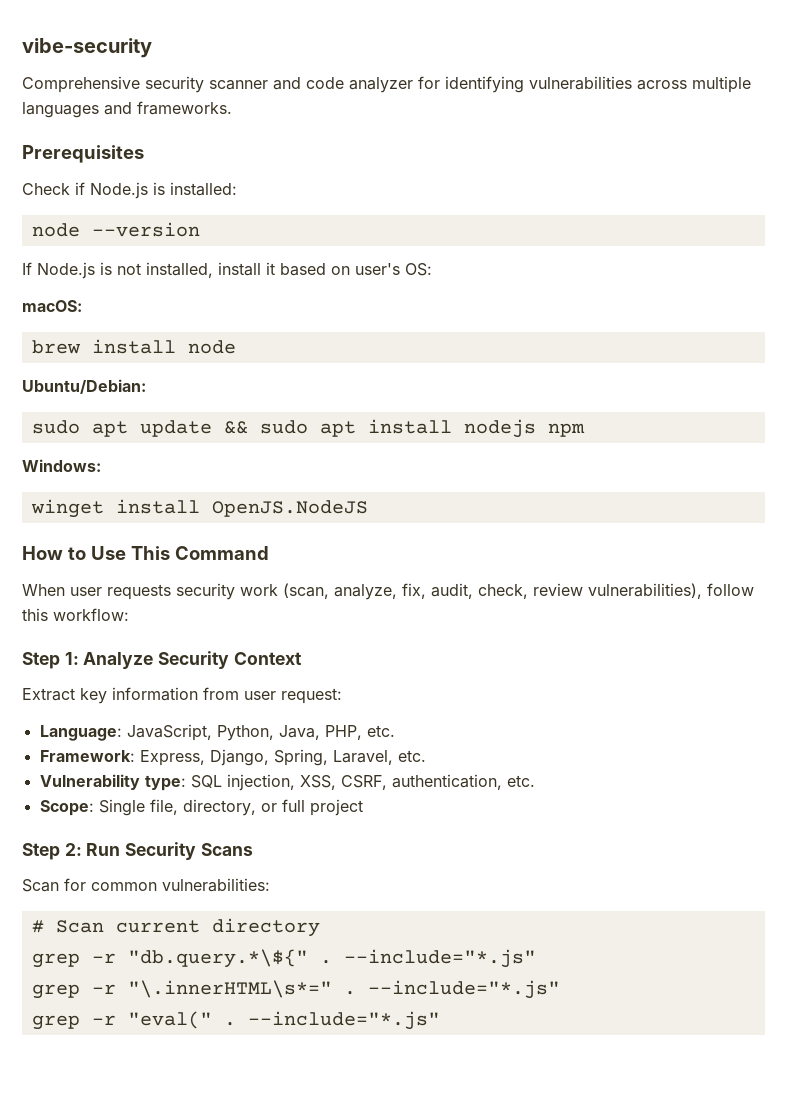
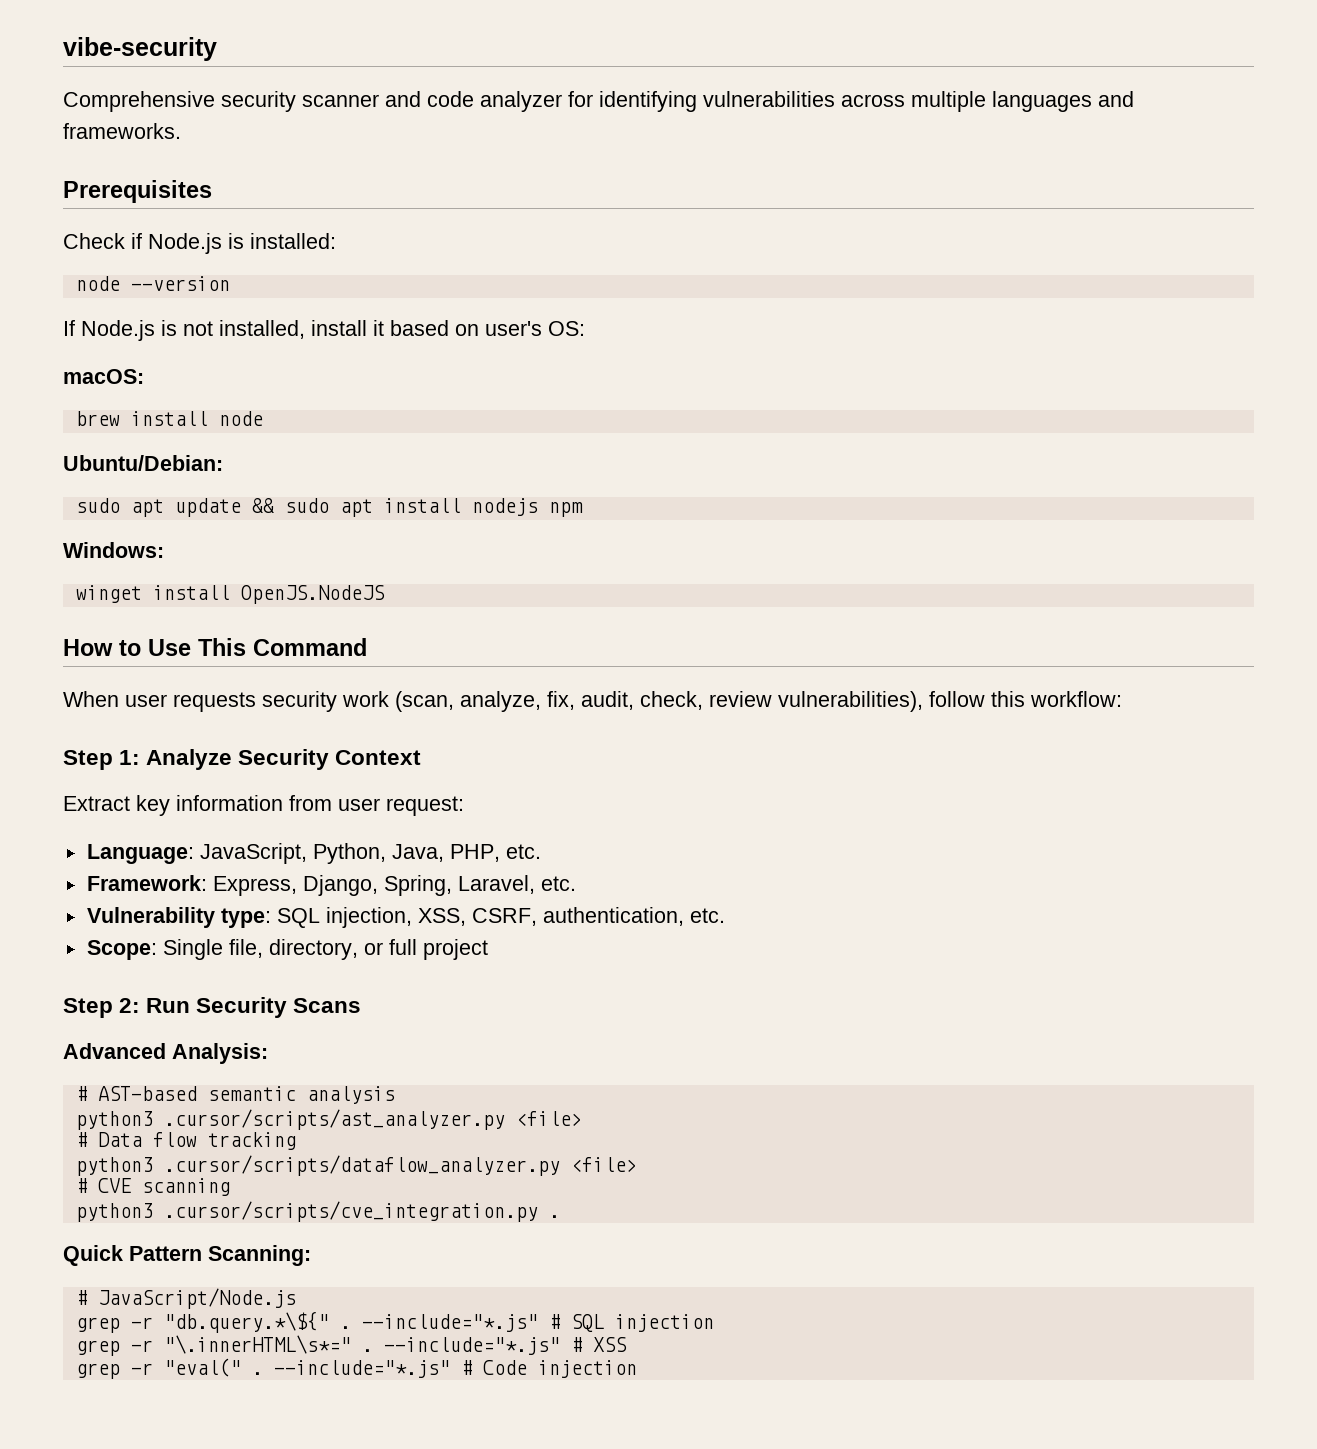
- Scan for common vulnerabilities:
- # Scan current directory
+ Advanced Analysis:
+ # AST-based semantic analysis
+ python3 .cursor/scripts/ast_analyzer.py <file>
+ # Data flow tracking
+ python3 .cursor/scripts/dataflow_analyzer.py <file>
+ # CVE scanning
+ python3 .cursor/scripts/cve_integration.py .
+ Quick Pattern Scanning:
+ # JavaScript/Node.js
- grep -r "db.query.*\${" . --include="*.js"
+ grep -r "db.query.*\${" . --include="*.js" # SQL injection
- grep -r "\.innerHTML\s*=" . --include="*.js"
+ grep -r "\.innerHTML\s*=" . --include="*.js" # XSS
- grep -r "eval(" . --include="*.js"
+ grep -r "eval(" . --include="*.js" # Code injection

